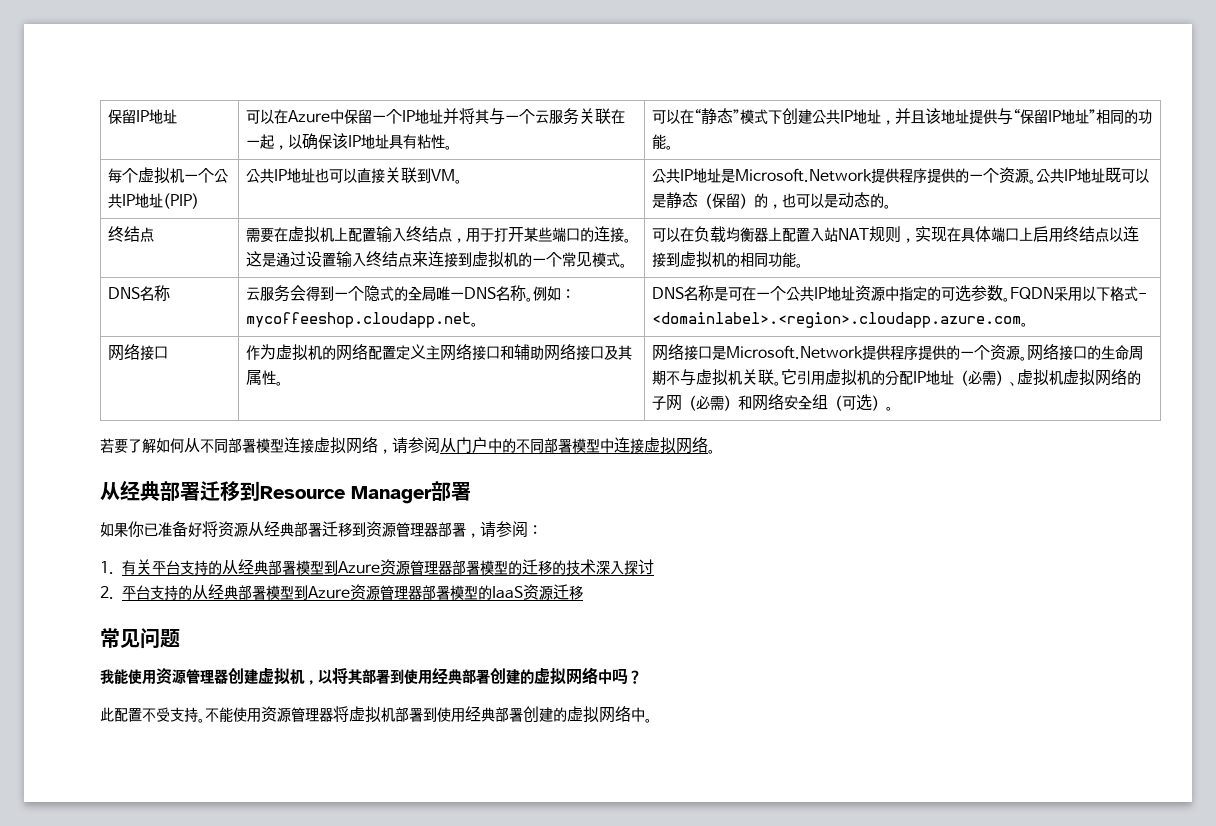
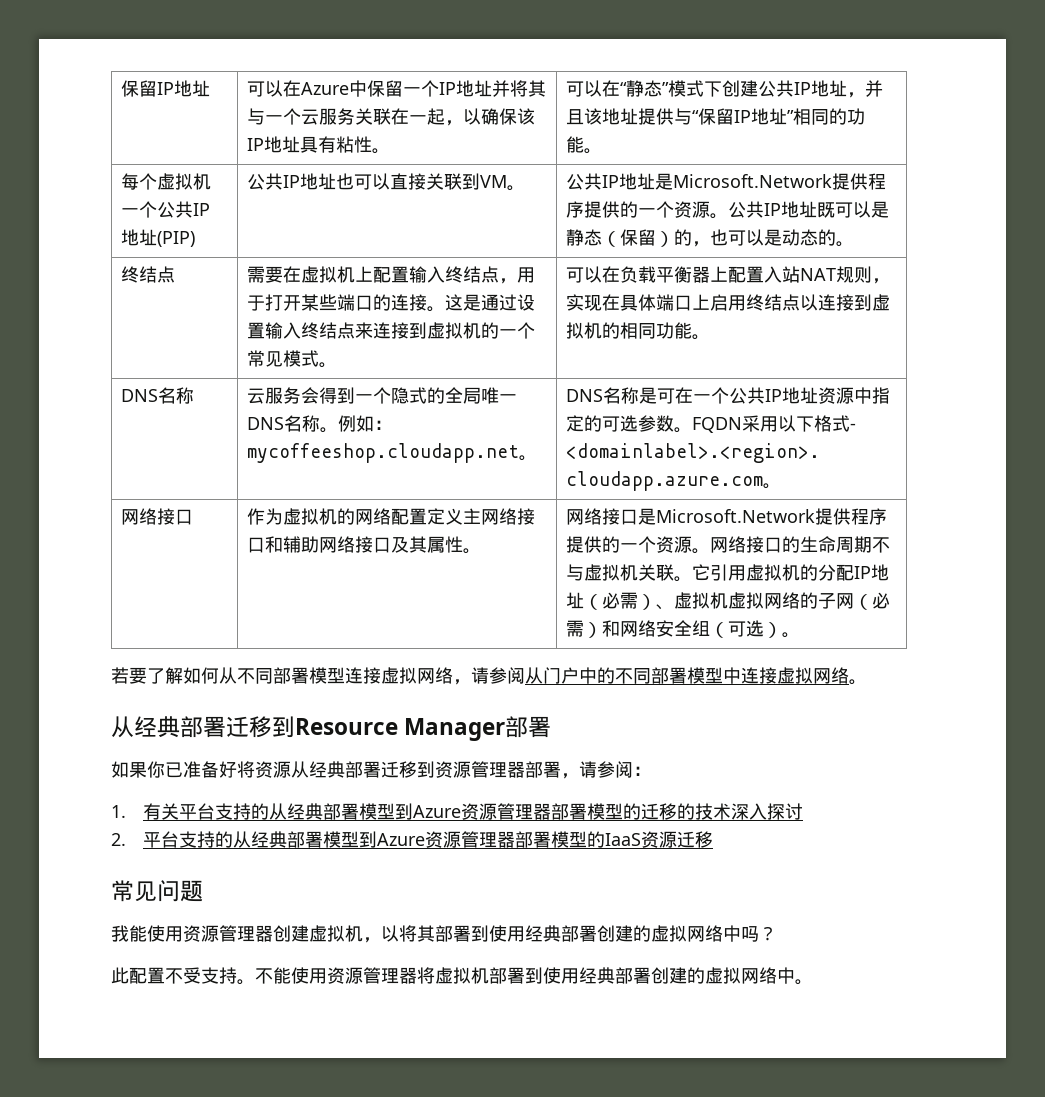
- 可以在负载均衡器上配置入站NAT规则，实现在具体端口上启用终结点以连接到虚拟机的相同功能。
+ 可以在负载平衡器上配置入站NAT规则，实现在具体端口上启用终结点以连接到虚拟机的相同功能。

